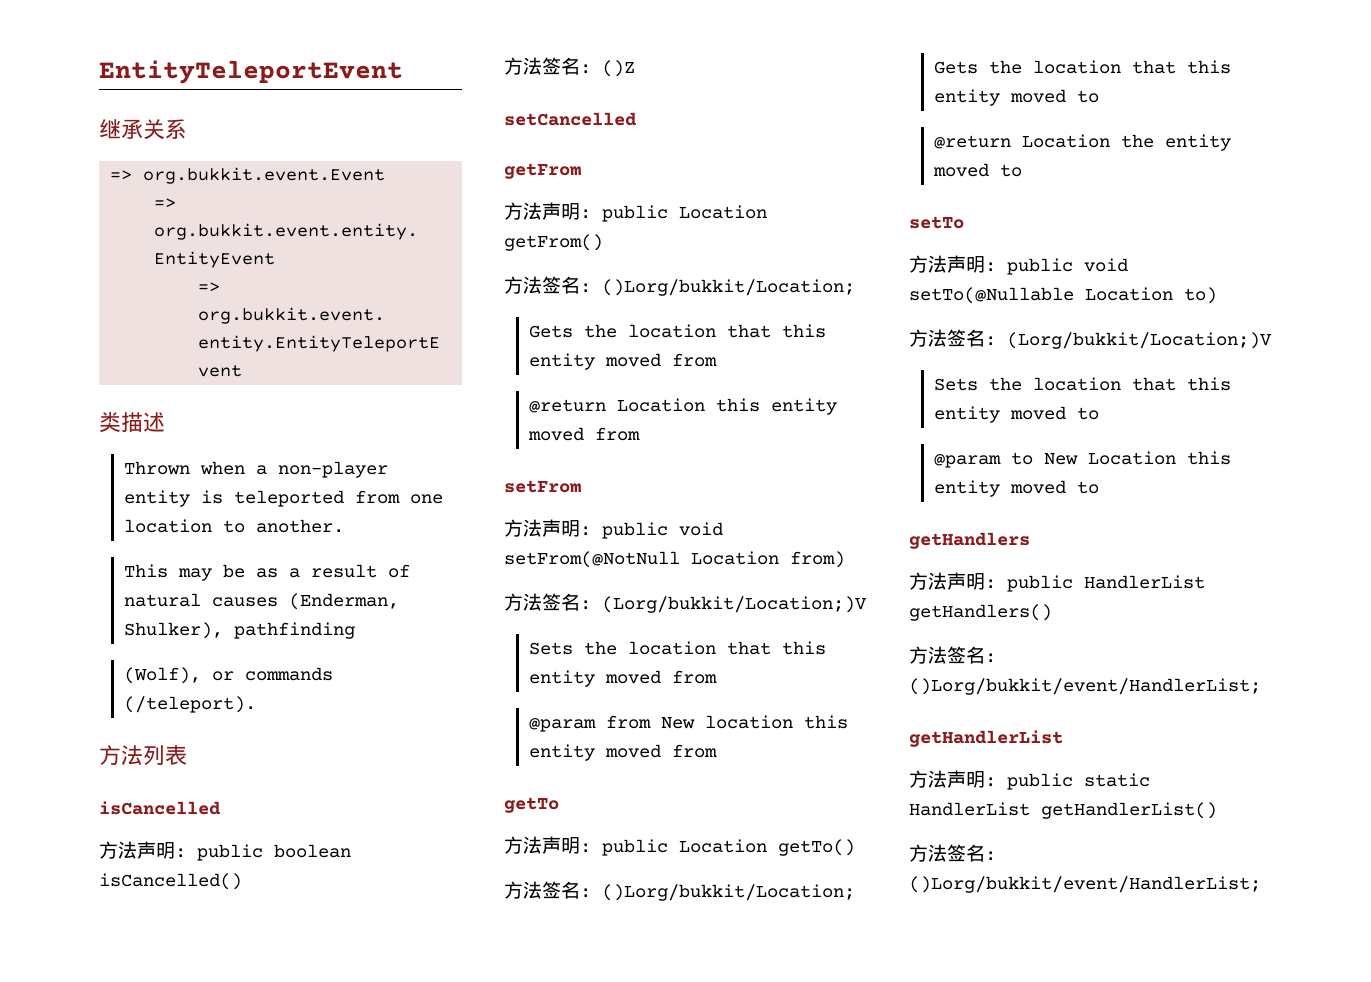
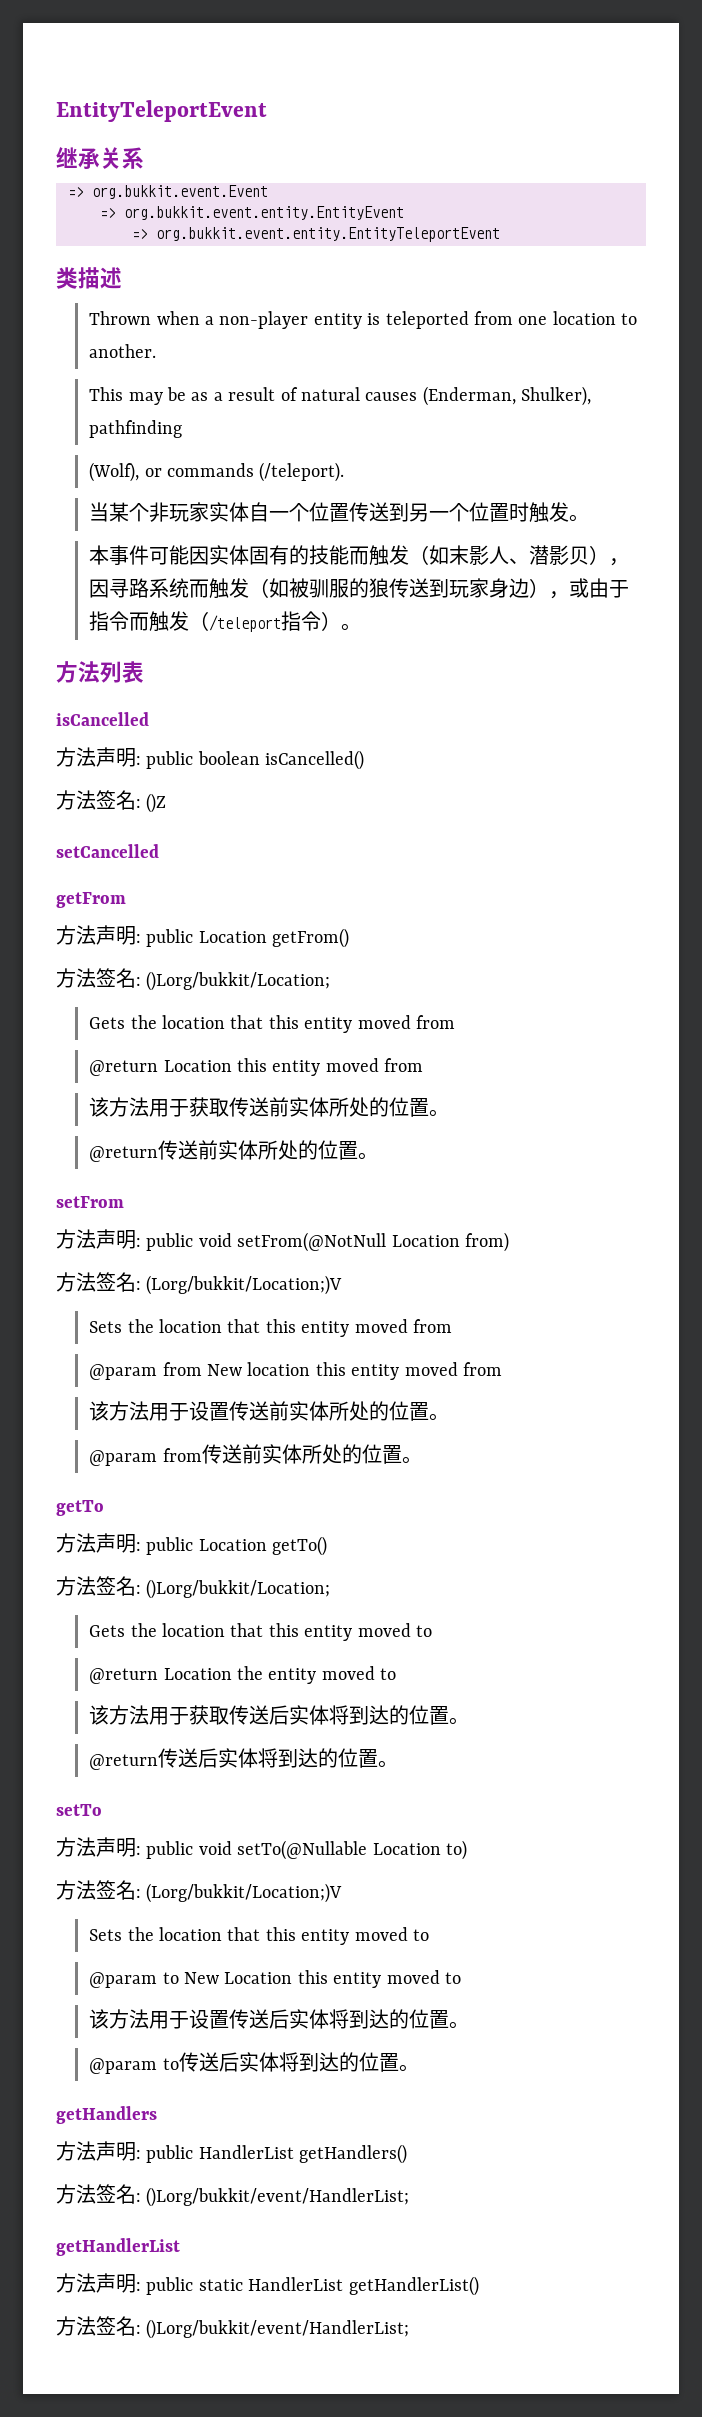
+ 当某个非玩家实体自一个位置传送到另一个位置时触发。
+ 本事件可能因实体固有的技能而触发（如末影人、潜影贝），因寻路系统而触发（如被驯服的狼传送到玩家身边），或由于指令而触发（/teleport指令）。
+ 该方法用于获取传送前实体所处的位置。
+ @return传送前实体所处的位置。
+ 该方法用于设置传送前实体所处的位置。
+ @param from传送前实体所处的位置。
+ 该方法用于获取传送后实体将到达的位置。
+ @return传送后实体将到达的位置。
+ 该方法用于设置传送后实体将到达的位置。
+ @param to传送后实体将到达的位置。

